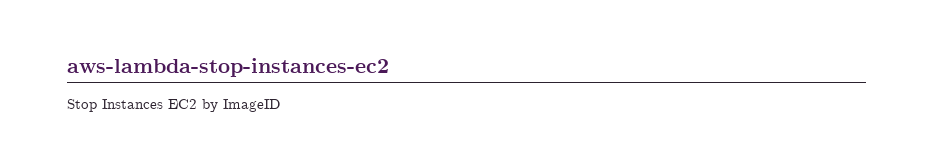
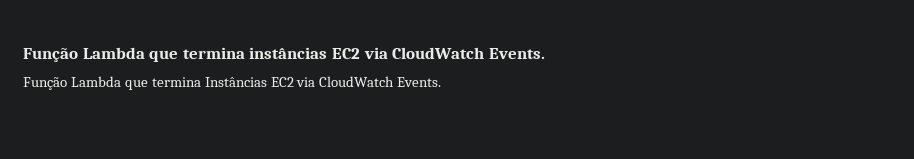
- aws-lambda-stop-instances-ec2
- Stop Instances EC2 by ImageID
+ Função Lambda que termina instâncias EC2 via CloudWatch Events.
+ Função Lambda que termina Instâncias EC2 via CloudWatch Events.

